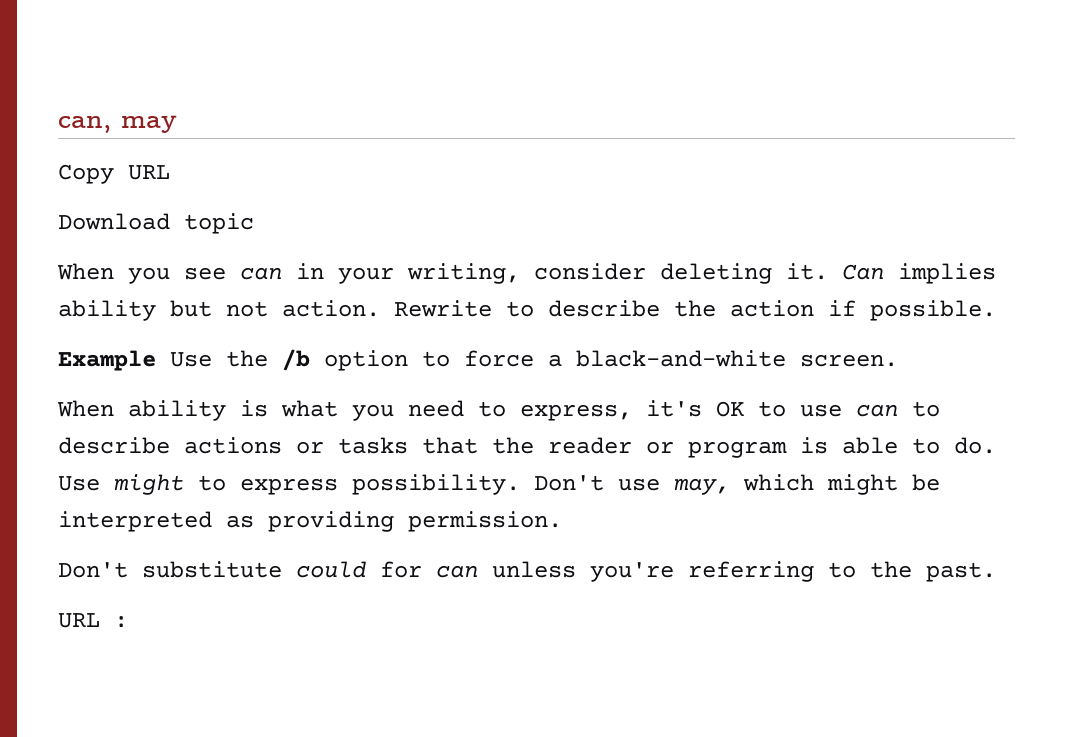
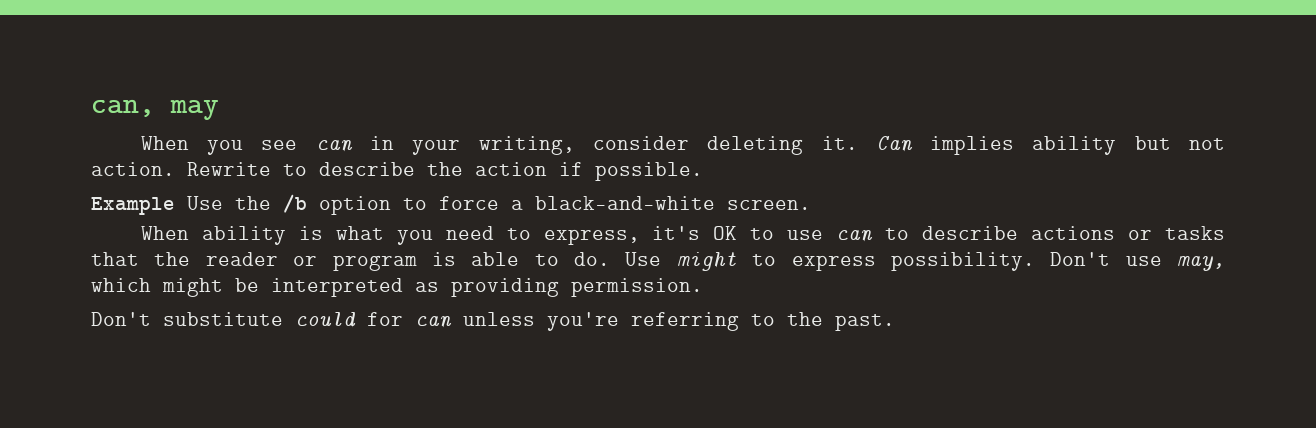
- Copy URL
- Download topic
- URL :

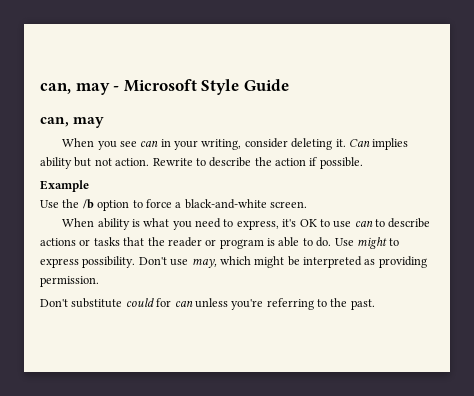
+ can, may - Microsoft Style Guide
- Example Use the /b option to force a black-and-white screen.
+ Example
+ Use the /b option to force a black-and-white screen.

